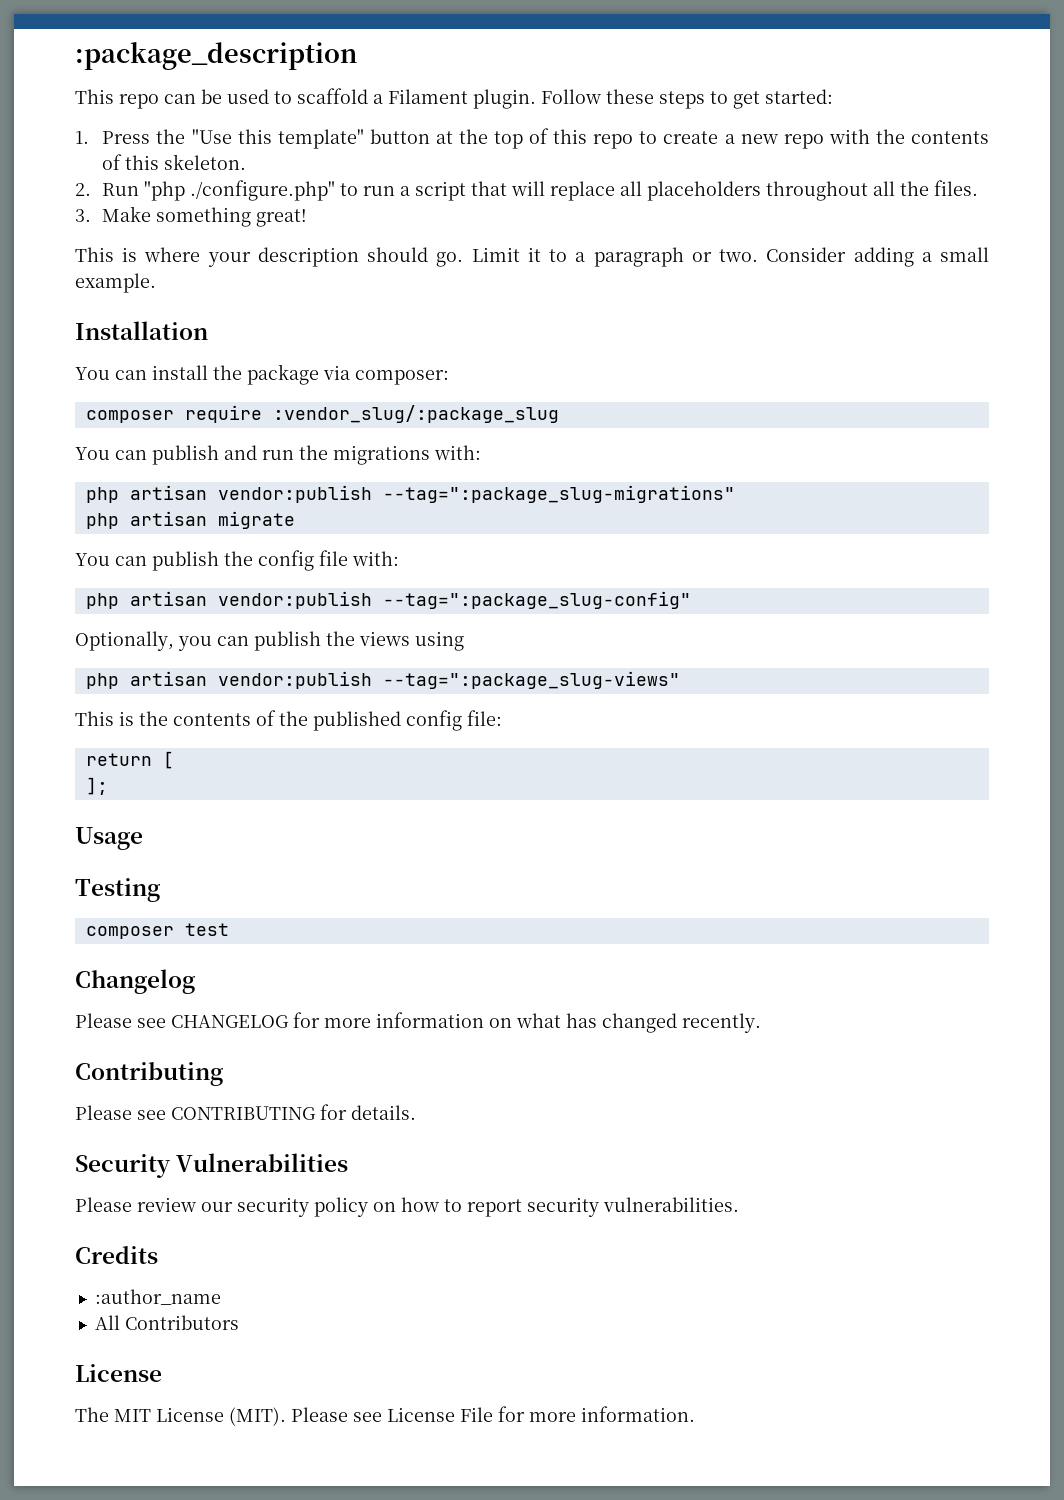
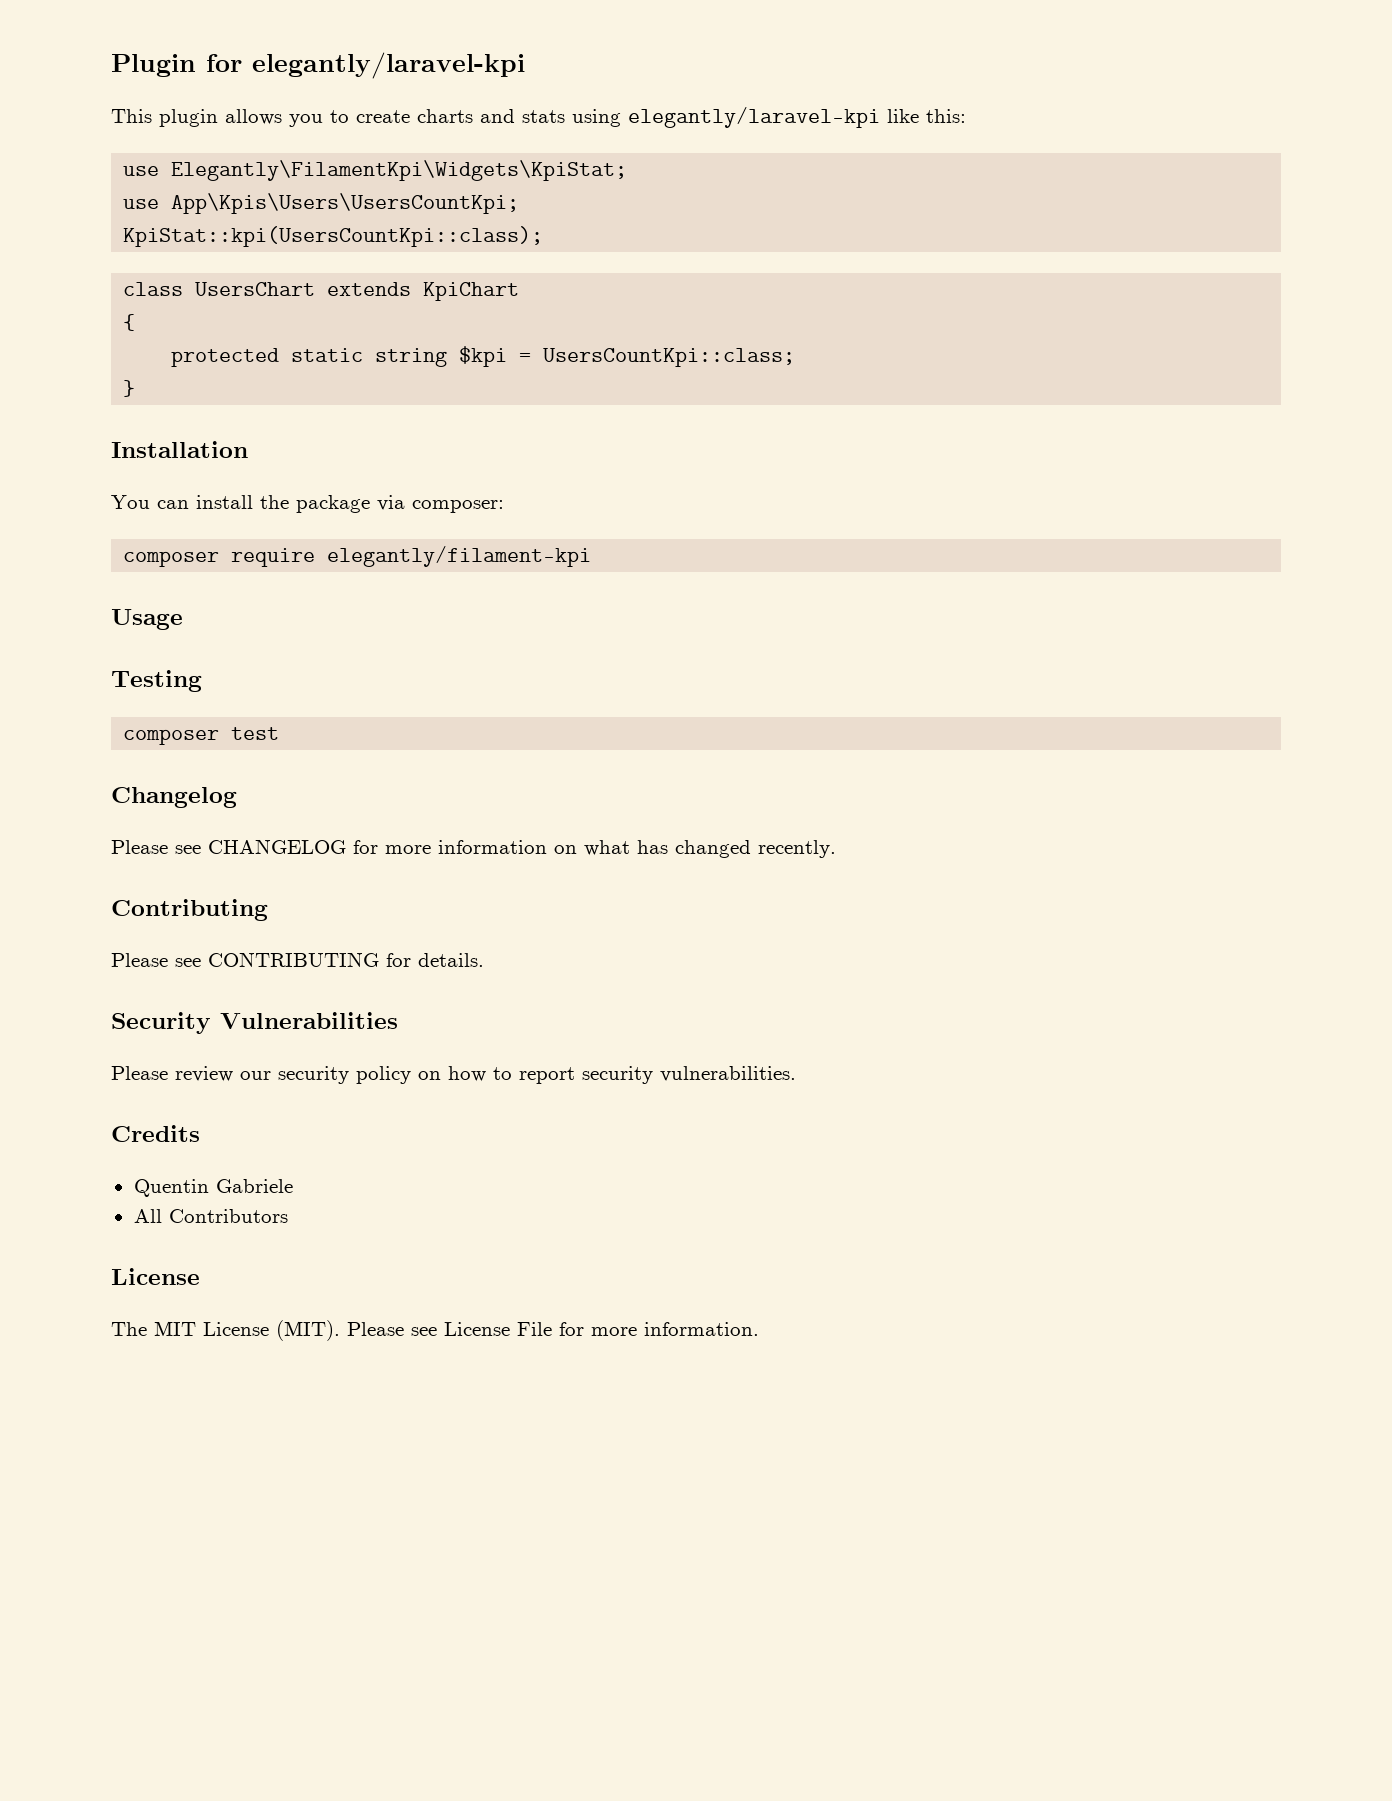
- :package_description
- This repo can be used to scaffold a Filament plugin. Follow these steps to get started:
- 1. Press the "Use this template" button at the top of this repo to create a new repo with the contents of this skeleton.
- 2. Run "php ./configure.php" to run a script that will replace all placeholders throughout all the files.
- 3. Make something great!
- This is where your description should go. Limit it to a paragraph or two. Consider adding a small example.
+ Plugin for elegantly/laravel-kpi
+ This plugin allows you to create charts and stats using elegantly/laravel-kpi like this:
+ use Elegantly\FilamentKpi\Widgets\KpiStat;
+ use App\Kpis\Users\UsersCountKpi;
+ KpiStat::kpi(UsersCountKpi::class);
+ class UsersChart extends KpiChart
+ {
+ protected static string $kpi = UsersCountKpi::class;
+ }
- composer require :vendor_slug/:package_slug
- You can publish and run the migrations with:
- php artisan vendor:publish --tag=":package_slug-migrations"
- php artisan migrate
- You can publish the config file with:
- php artisan vendor:publish --tag=":package_slug-config"
- Optionally, you can publish the views using
- php artisan vendor:publish --tag=":package_slug-views"
- This is the contents of the published config file:
- return [
- ];
+ composer require elegantly/filament-kpi
- :author_name
+ Quentin Gabriele

